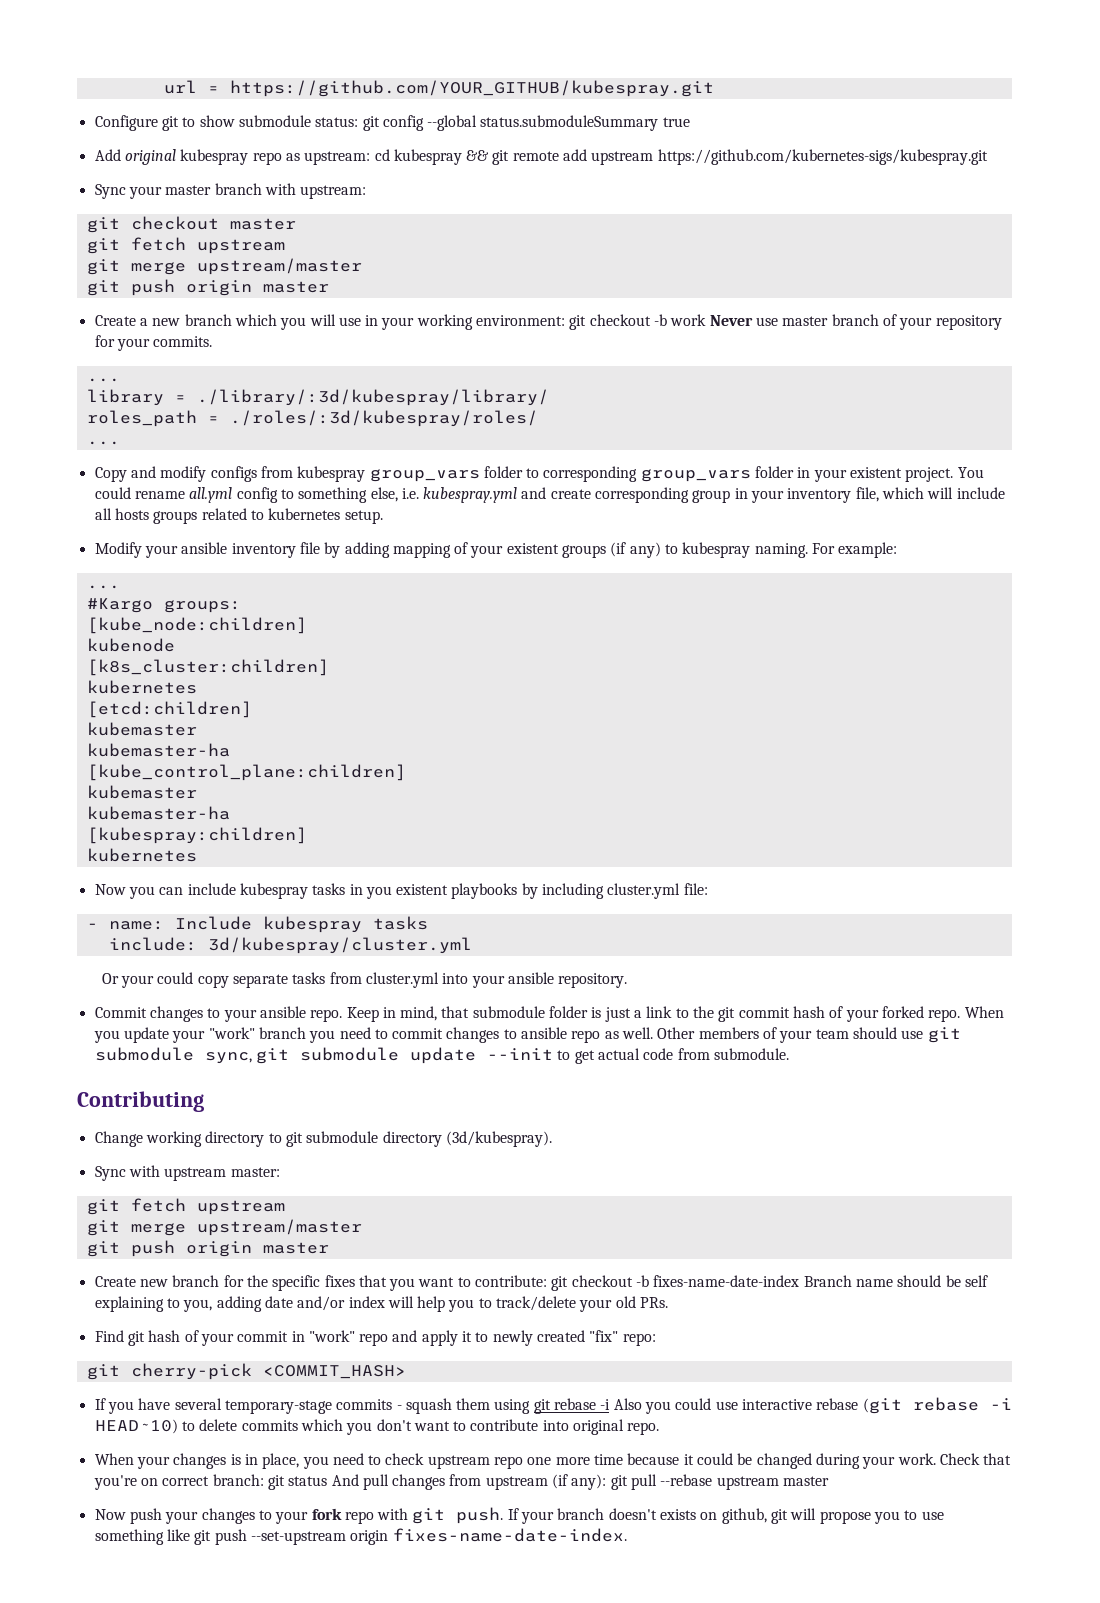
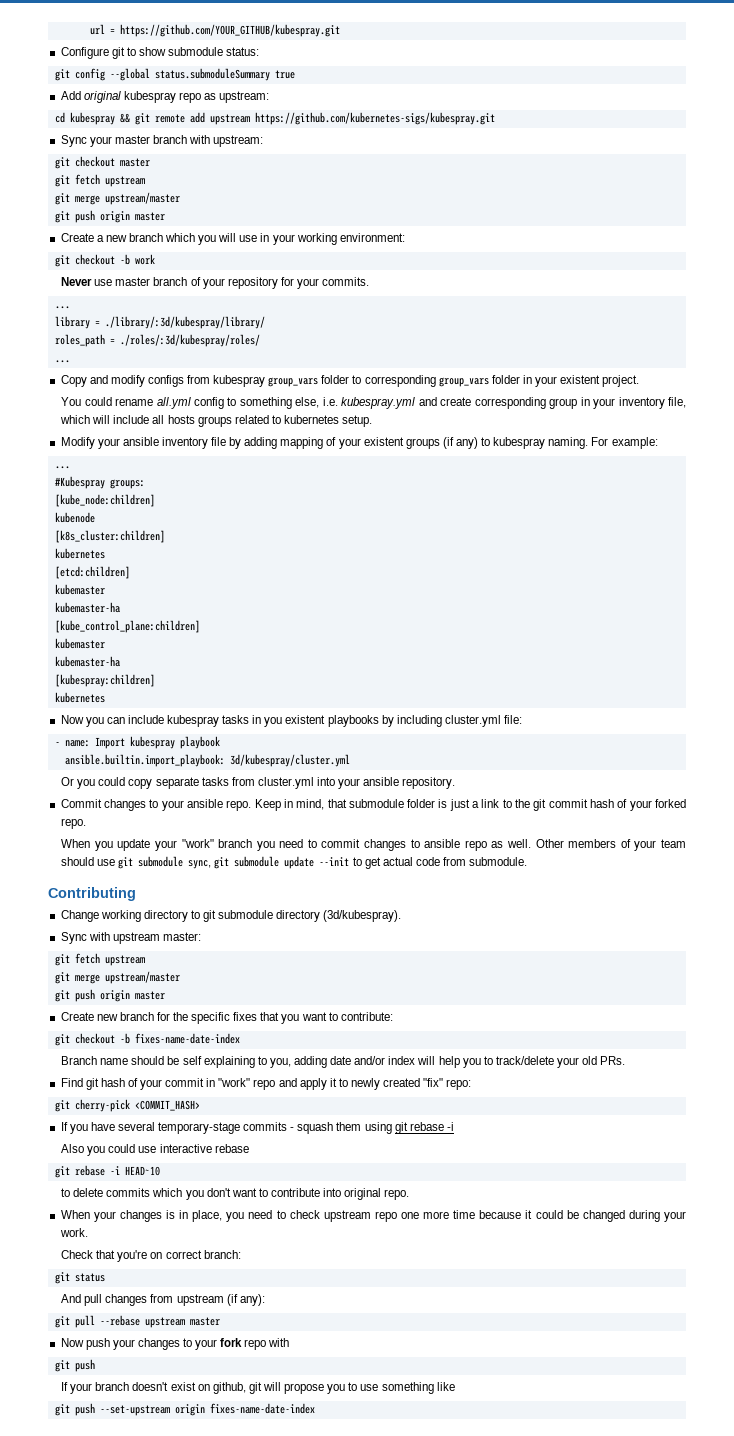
- Configure git to show submodule status: git config --global status.submoduleSummary true
+ Configure git to show submodule status:
+ git config --global status.submoduleSummary true
- Add original kubespray repo as upstream: cd kubespray && git remote add upstream https://github.com/kubernetes-sigs/kubespray.git
+ Add original kubespray repo as upstream:
+ cd kubespray && git remote add upstream https://github.com/kubernetes-sigs/kubespray.git
- Create a new branch which you will use in your working environment: git checkout -b work Never use master branch of your repository for your commits.
+ Create a new branch which you will use in your working environment:
+ git checkout -b work
+ Never use master branch of your repository for your commits.
- Copy and modify configs from kubespray group_vars folder to corresponding group_vars folder in your existent project. You could rename all.yml config to something else, i.e. kubespray.yml and create corresponding group in your inventory file, which will include all hosts groups related to kubernetes setup.
+ Copy and modify configs from kubespray group_vars folder to corresponding group_vars folder in your existent project.
+ You could rename all.yml config to something else, i.e. kubespray.yml and create corresponding group in your inventory file, which will include all hosts groups related to kubernetes setup.
- #Kargo groups:
+ #Kubespray groups:
- - name: Include kubespray tasks
- include: 3d/kubespray/cluster.yml
+ - name: Import kubespray playbook
+ ansible.builtin.import_playbook: 3d/kubespray/cluster.yml
- Or your could copy separate tasks from cluster.yml into your ansible repository.
+ Or you could copy separate tasks from cluster.yml into your ansible repository.
- Keep in mind, that submodule folder is just a link to the git commit hash of your forked repo. When you update your "work" branch you need to commit changes to ansible repo as well.
+ Keep in mind, that submodule folder is just a link to the git commit hash of your forked repo.
+ When you update your "work" branch you need to commit changes to ansible repo as well.
- Create new branch for the specific fixes that you want to contribute: git checkout -b fixes-name-date-index Branch name should be self explaining to you, adding date and/or index will help you to track/delete your old PRs.
+ Create new branch for the specific fixes that you want to contribute:
+ git checkout -b fixes-name-date-index
+ Branch name should be self explaining to you, adding date and/or index will help you to track/delete your old PRs.
- If you have several temporary-stage commits - squash them using git rebase -i Also you could use interactive rebase (git rebase -i HEAD~10) to delete commits which you don't want to contribute into original repo.
+ If you have several temporary-stage commits - squash them using git rebase -i
+ Also you could use interactive rebase
+ git rebase -i HEAD~10
+ to delete commits which you don't want to contribute into original repo.
- When your changes is in place, you need to check upstream repo one more time because it could be changed during your work. Check that you're on correct branch: git status And pull changes from upstream (if any): git pull --rebase upstream master
+ When your changes is in place, you need to check upstream repo one more time because it could be changed during your work.
+ Check that you're on correct branch:
+ git status
+ And pull changes from upstream (if any):
+ git pull --rebase upstream master
- Now push your changes to your fork repo with git push. If your branch doesn't exists on github, git will propose you to use something like git push --set-upstream origin fixes-name-date-index.
+ Now push your changes to your fork repo with
+ git push
+ If your branch doesn't exist on github, git will propose you to use something like
+ git push --set-upstream origin fixes-name-date-index

